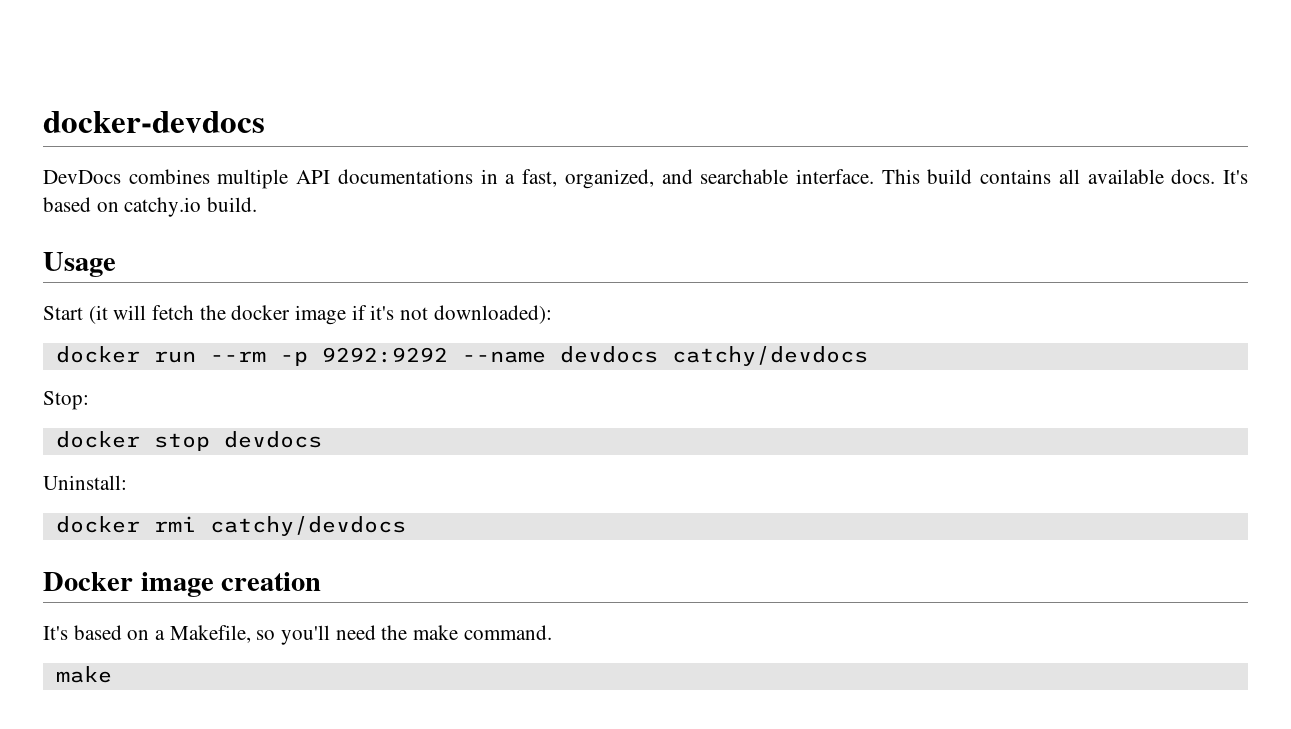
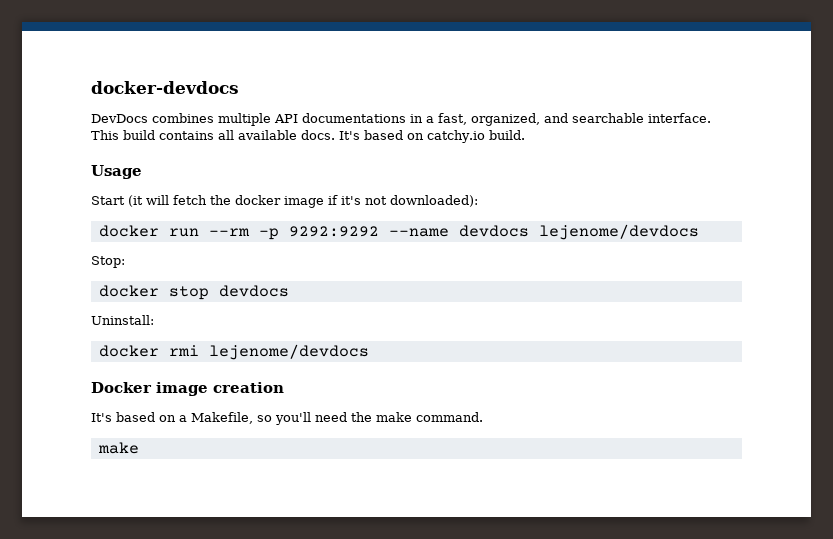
- docker run --rm -p 9292:9292 --name devdocs catchy/devdocs
+ docker run --rm -p 9292:9292 --name devdocs lejenome/devdocs
- docker rmi catchy/devdocs
+ docker rmi lejenome/devdocs

